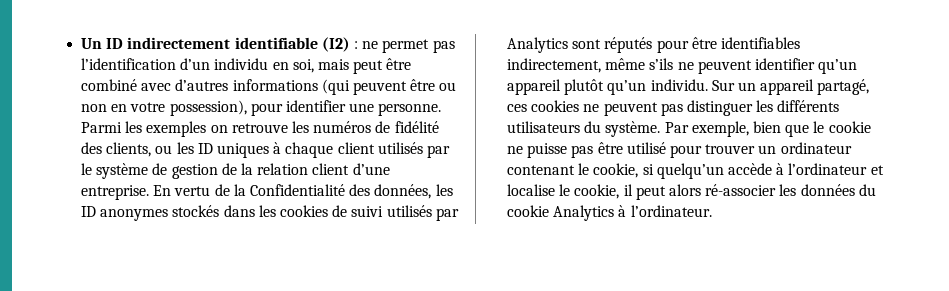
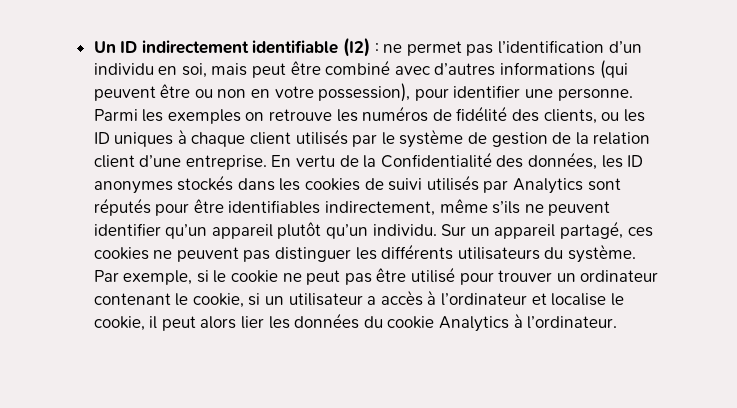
- Par exemple, bien que le cookie ne puisse pas être utilisé pour trouver un ordinateur contenant le cookie, si quelqu’un accède à l’ordinateur et localise le cookie, il peut alors ré-associer les données du cookie Analytics à l’ordinateur.
+ Par exemple, si le cookie ne peut pas être utilisé pour trouver un ordinateur contenant le cookie, si un utilisateur a accès à l’ordinateur et localise le cookie, il peut alors lier les données du cookie Analytics à l’ordinateur.

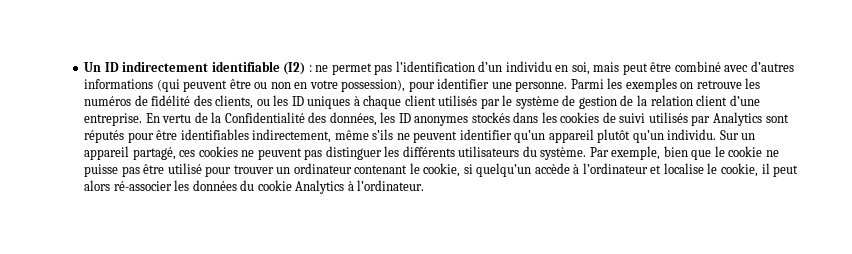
- Par exemple, si le cookie ne peut pas être utilisé pour trouver un ordinateur contenant le cookie, si un utilisateur a accès à l’ordinateur et localise le cookie, il peut alors lier les données du cookie Analytics à l’ordinateur.
+ Par exemple, bien que le cookie ne puisse pas être utilisé pour trouver un ordinateur contenant le cookie, si quelqu’un accède à l’ordinateur et localise le cookie, il peut alors ré-associer les données du cookie Analytics à l’ordinateur.

